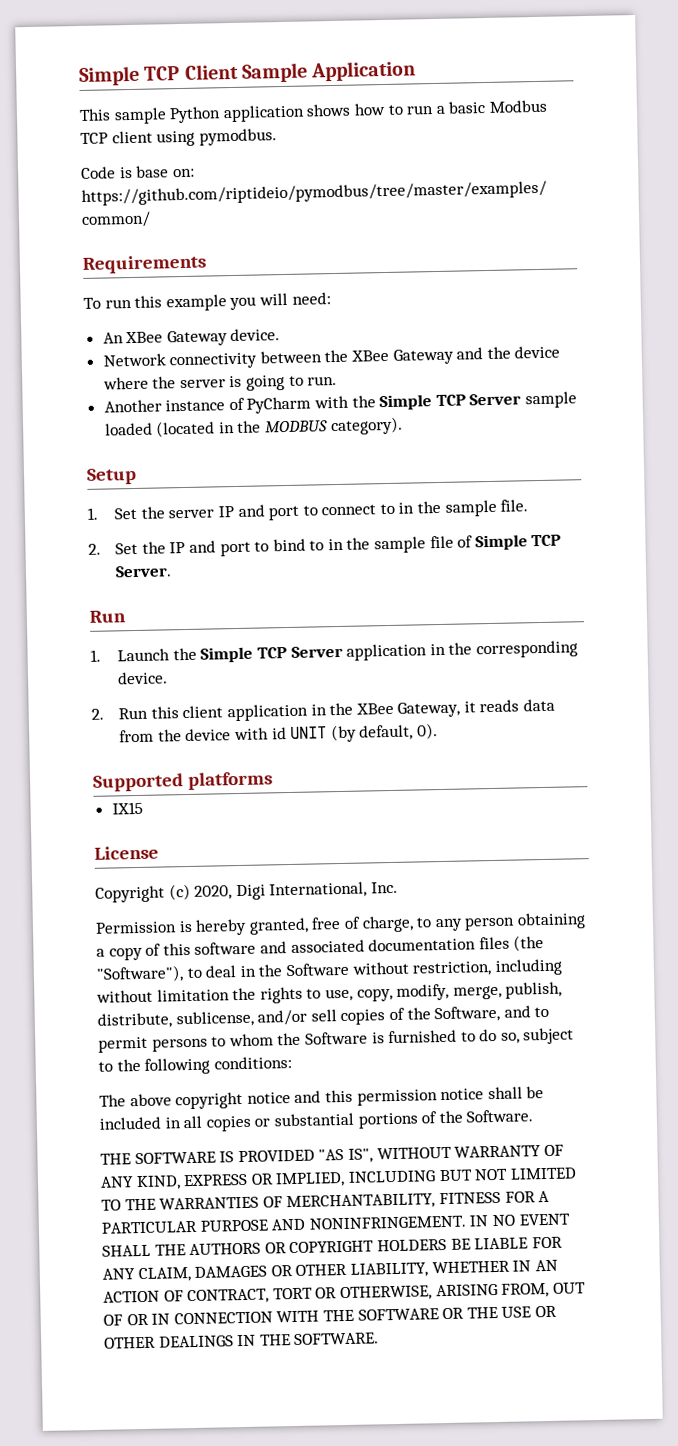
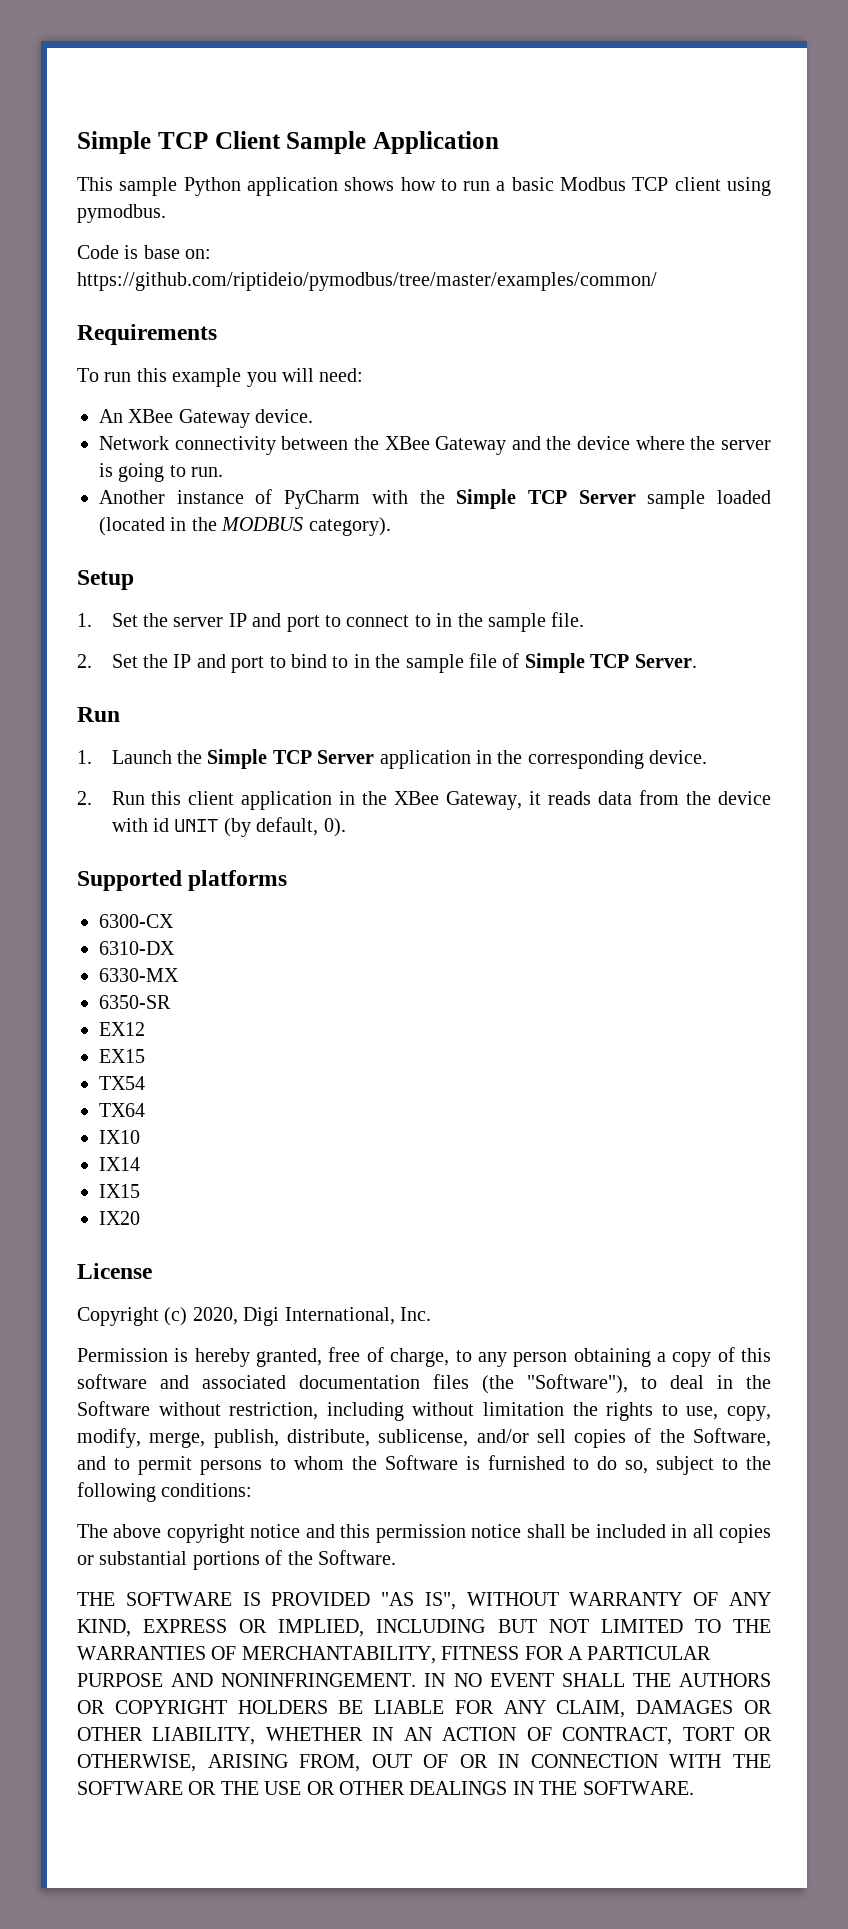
+ 6300-CX
+ 6310-DX
+ 6330-MX
+ 6350-SR
+ EX12
+ EX15
+ TX54
+ TX64
+ IX10
+ IX14
+ IX20

